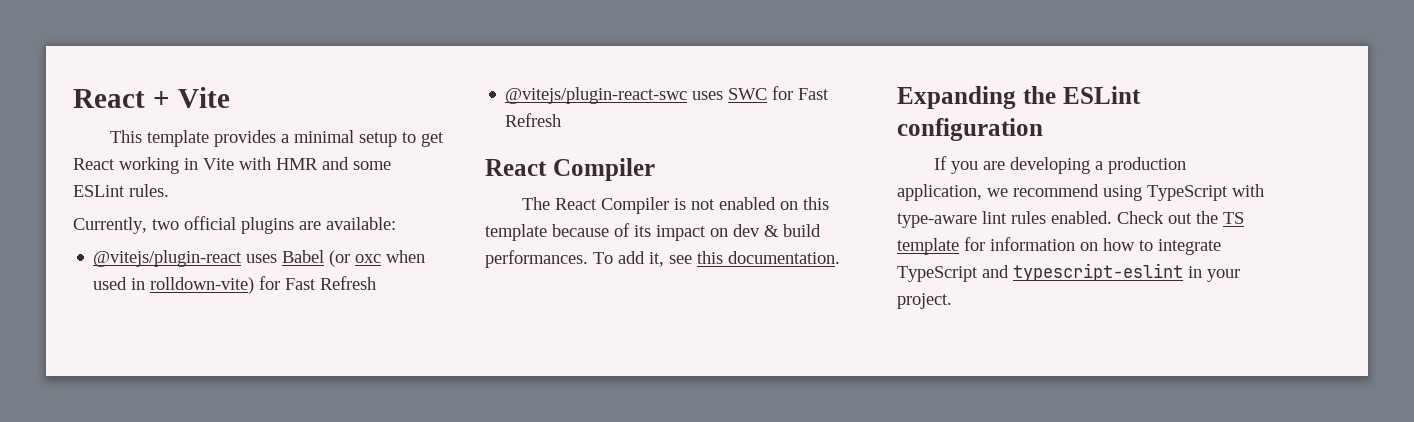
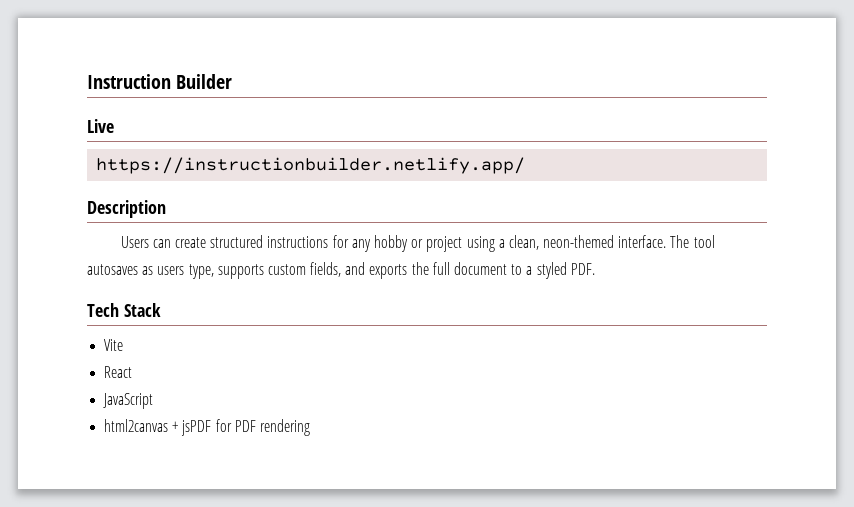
- React + Vite
- This template provides a minimal setup to get React working in Vite with HMR and some ESLint rules.
- Currently, two official plugins are available:
- @vitejs/plugin-react uses Babel (or oxc when used in rolldown-vite) for Fast Refresh
- @vitejs/plugin-react-swc uses SWC for Fast Refresh
- React Compiler
- The React Compiler is not enabled on this template because of its impact on dev & build performances. To add it, see this documentation.
- Expanding the ESLint configuration
- If you are developing a production application, we recommend using TypeScript with type-aware lint rules enabled. Check out the TS template for information on how to integrate TypeScript and typescript-eslint in your project.
+ Instruction Builder
+ Live
+ https://instructionbuilder.netlify.app/
+ Description
+ Users can create structured instructions for any hobby or project using a clean, neon-themed interface. The tool autosaves as users type, supports custom fields, and exports the full document to a styled PDF.
+ Tech Stack
+ Vite
+ React
+ JavaScript
+ html2canvas + jsPDF for PDF rendering

